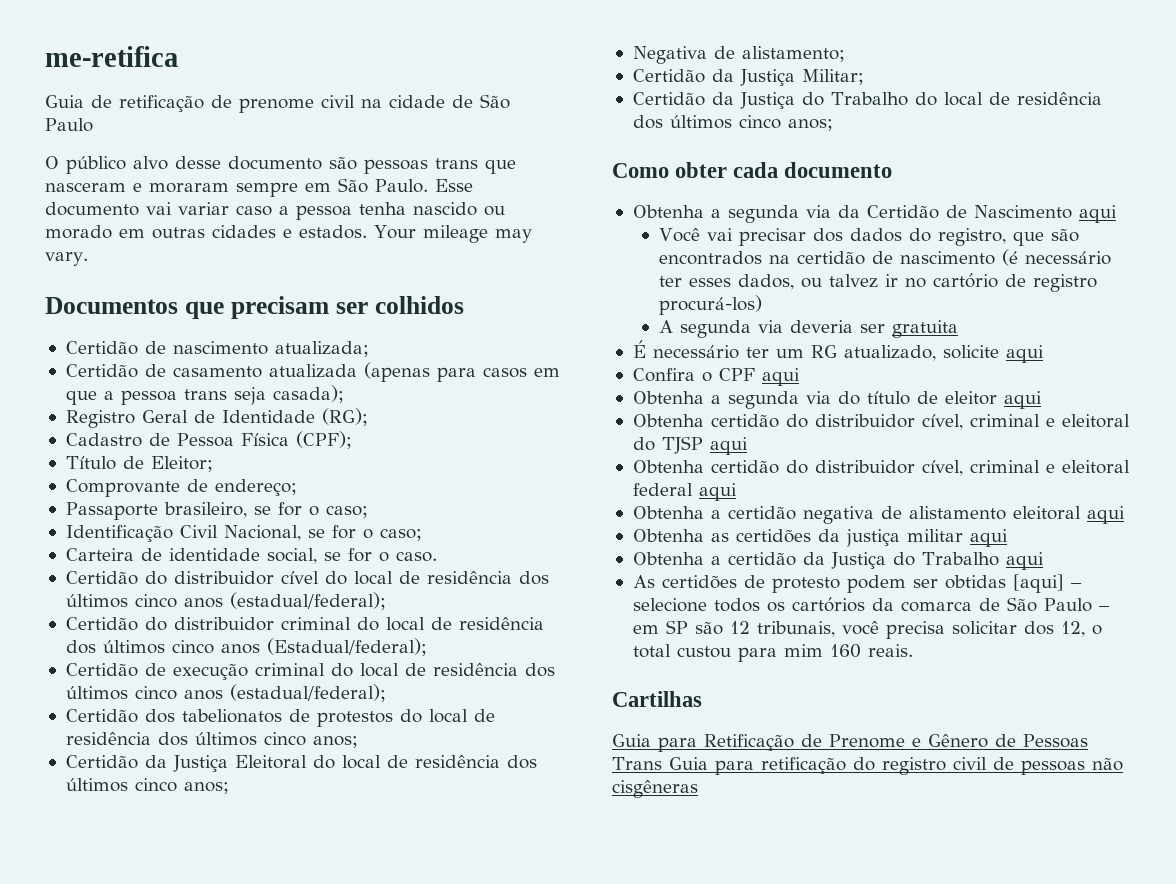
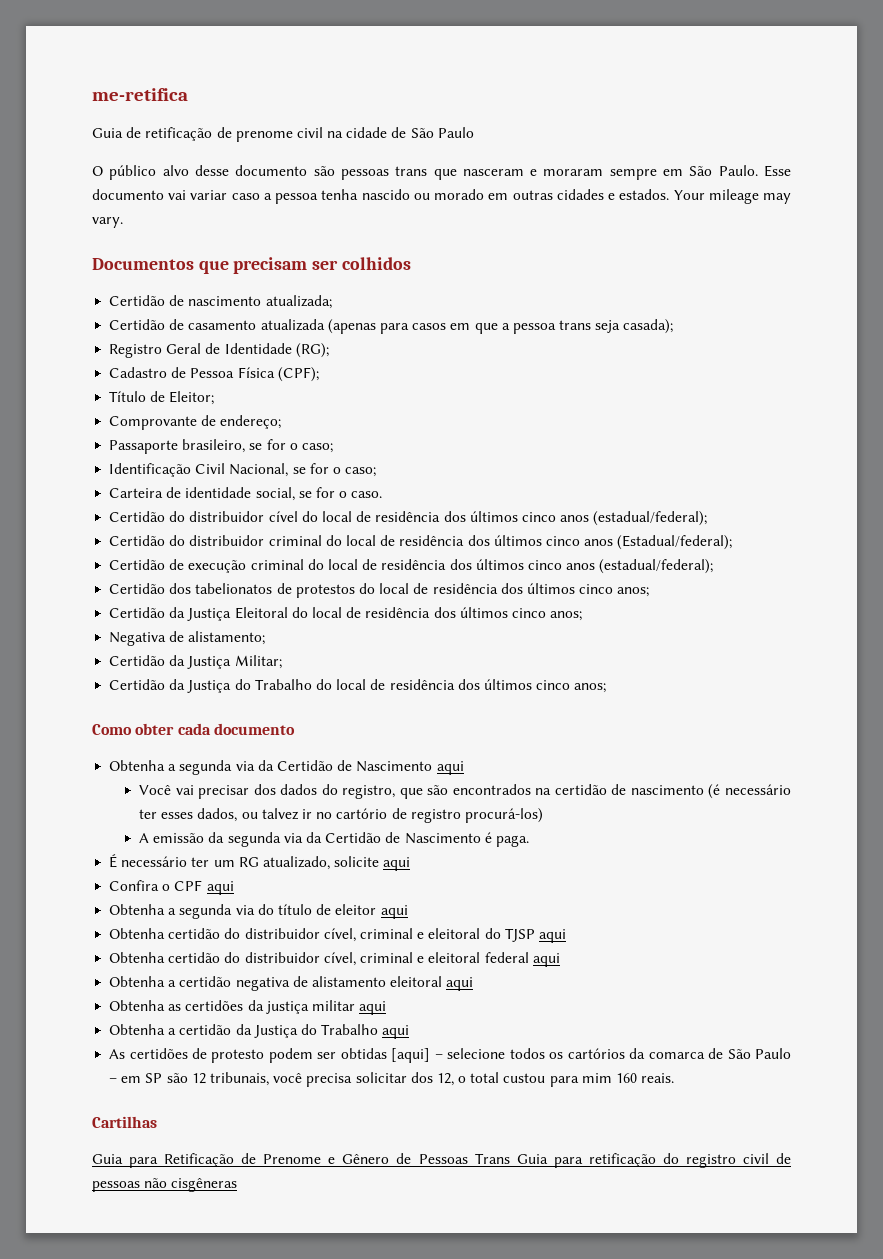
- A segunda via deveria ser gratuita
+ A emissão da segunda via da Certidão de Nascimento é paga.

